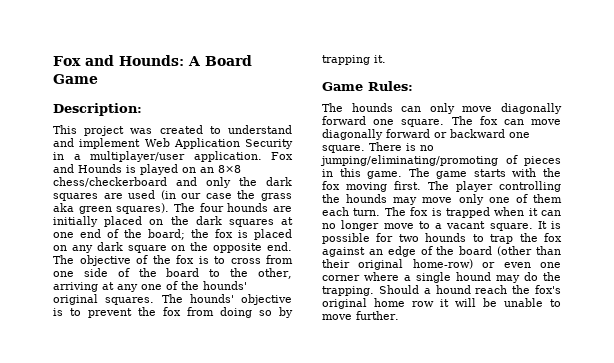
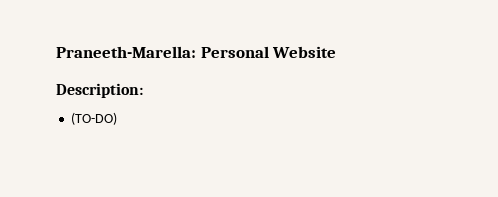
- Fox and Hounds: A Board Game
+ Praneeth-Marella: Personal Website
  Description:
- This project was created to understand and implement Web Application Security in a multiplayer/user application. Fox and Hounds is played on an 8×8 chess/checkerboard and only the dark squares are used (in our case the grass aka green squares). The four hounds are initially placed on the dark squares at one end of the board; the fox is placed on any dark square on the opposite end. The objective of the fox is to cross from one side of the board to the other, arriving at any one of the hounds' original squares. The hounds' objective is to prevent the fox from doing so by trapping it.
- Game Rules:
- The hounds can only move diagonally forward one square. The fox can move diagonally forward or backward one square. There is no jumping/eliminating/promoting of pieces in this game. The game starts with the fox moving first. The player controlling the hounds may move only one of them each turn. The fox is trapped when it can no longer move to a vacant square. It is possible for two hounds to trap the fox against an edge of the board (other than their original home-row) or even one corner where a single hound may do the trapping. Should a hound reach the fox's original home row it will be unable to move further.
+ (TO-DO)

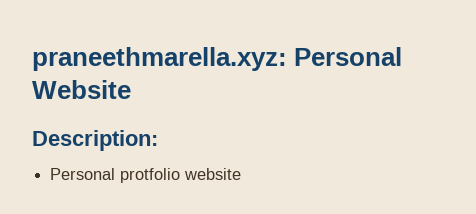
- Praneeth-Marella: Personal Website
+ praneethmarella.xyz: Personal Website
- (TO-DO)
+ Personal protfolio website

